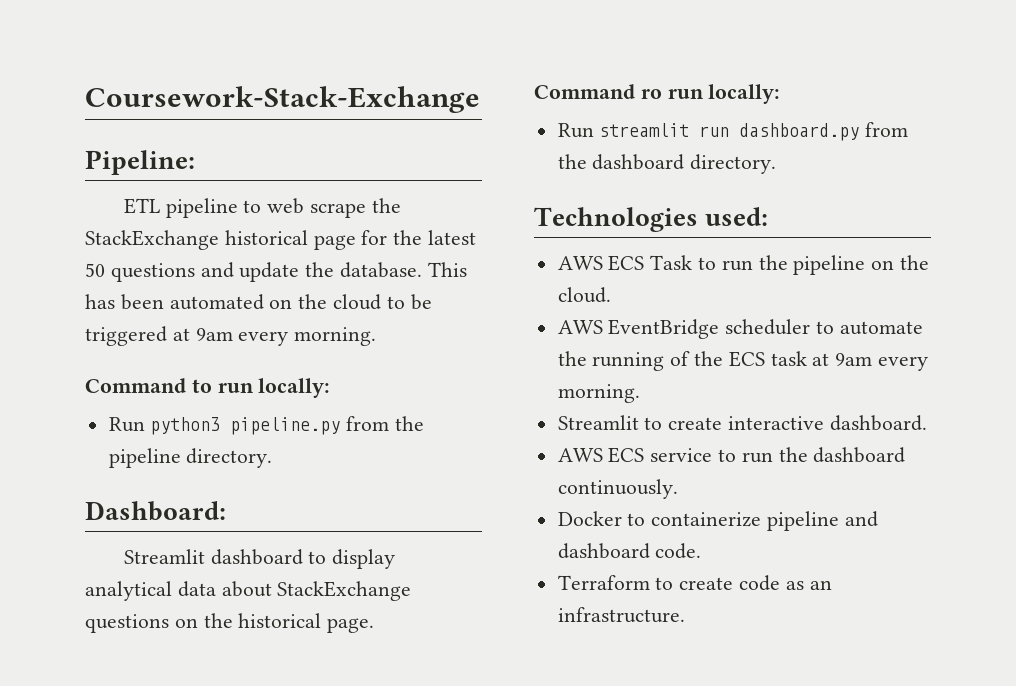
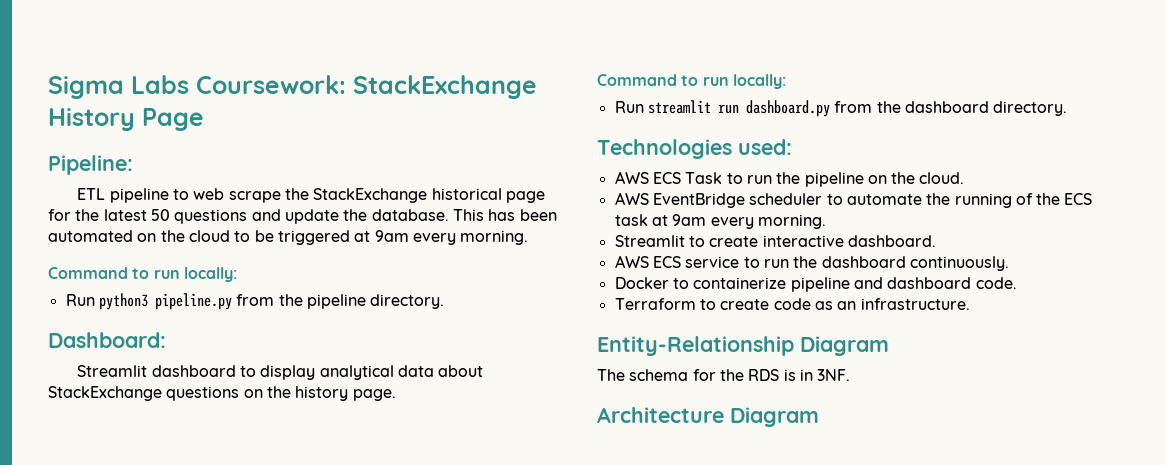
- Coursework-Stack-Exchange
+ Sigma Labs Coursework: StackExchange History Page
- Streamlit dashboard to display analytical data about StackExchange questions on the historical page.
- Command ro run locally:
+ Streamlit dashboard to display analytical data about StackExchange questions on the history page.
+ Command to run locally:
+ Entity-Relationship Diagram
+ The schema for the RDS is in 3NF.
+ Architecture Diagram

